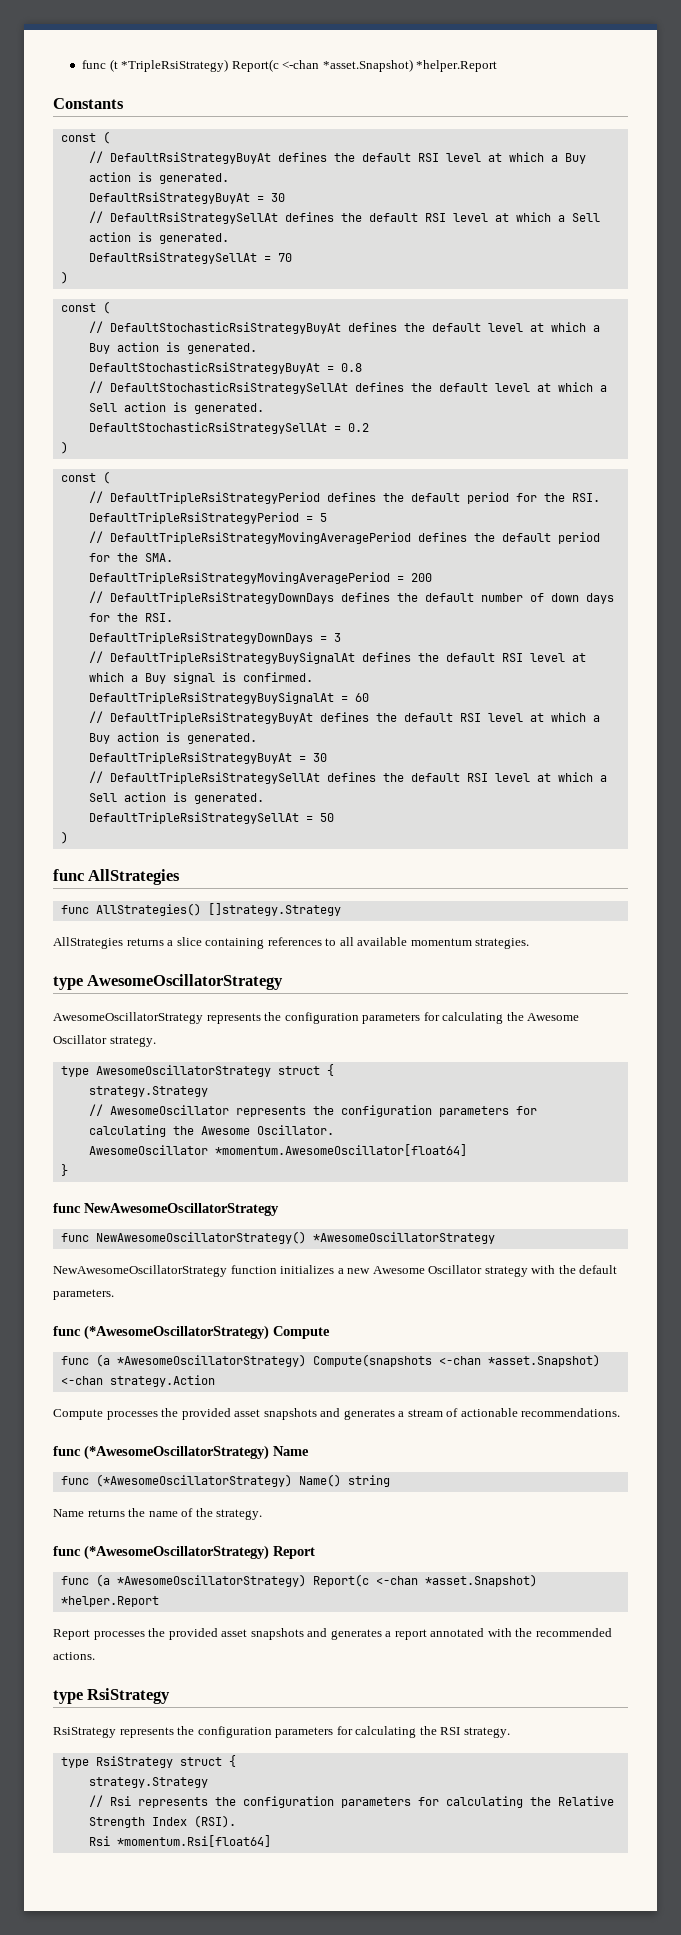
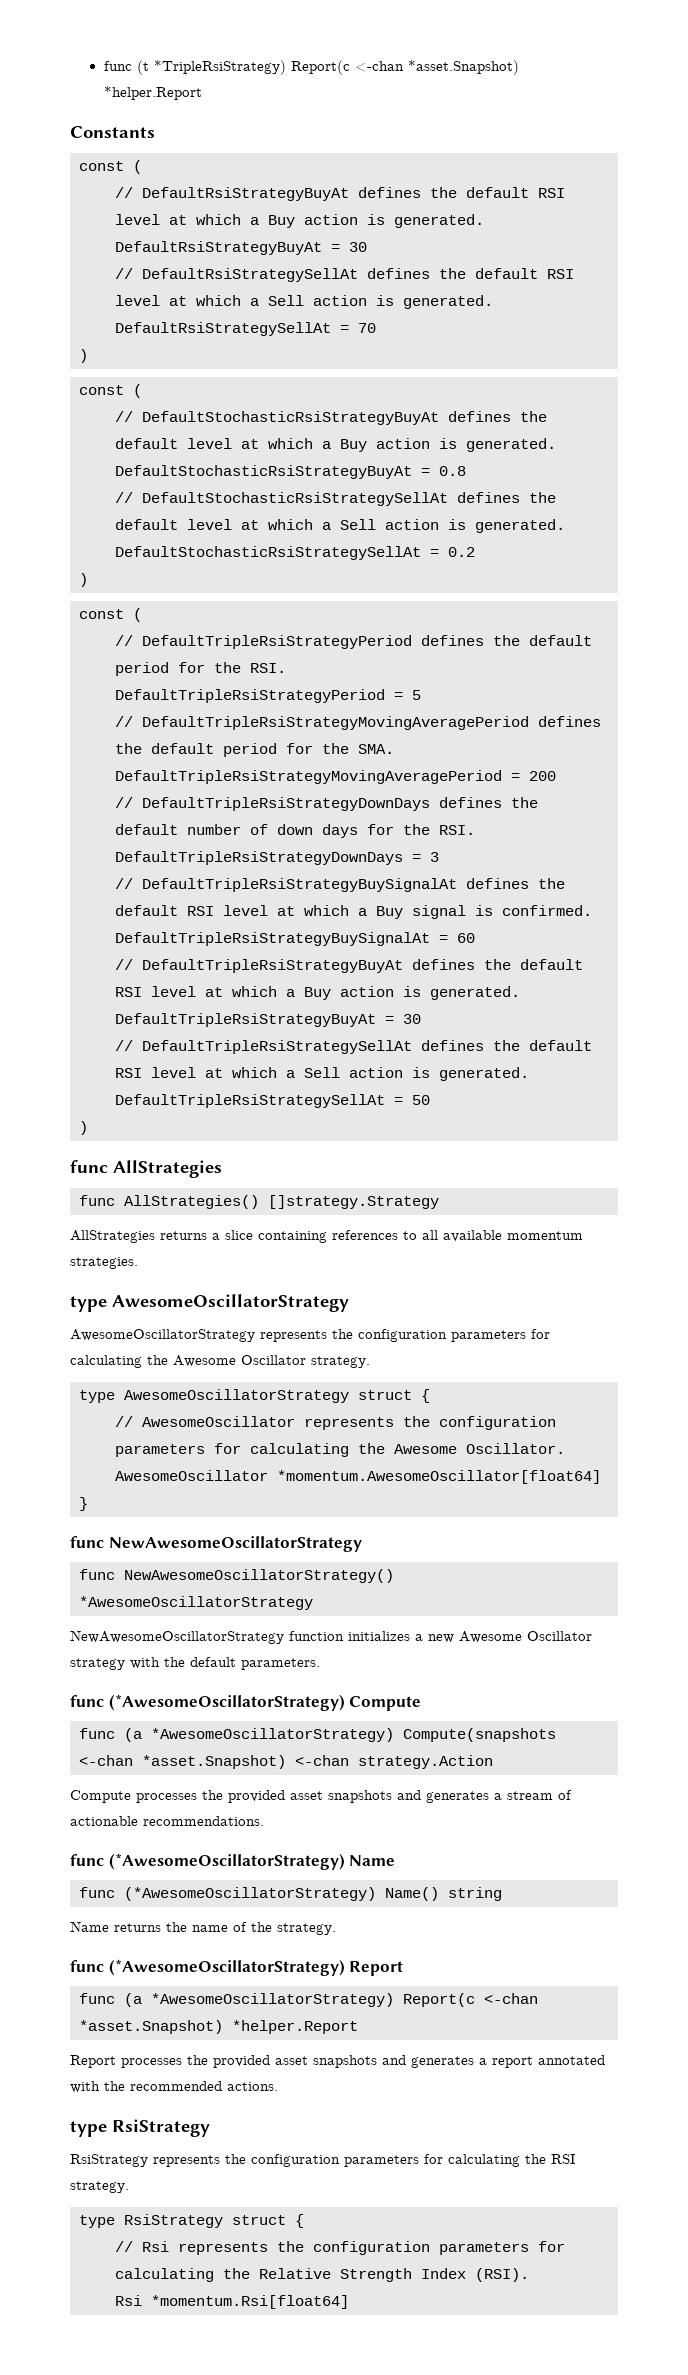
  type AwesomeOscillatorStrategy struct {
- strategy.Strategy
  type RsiStrategy struct {
- strategy.Strategy

